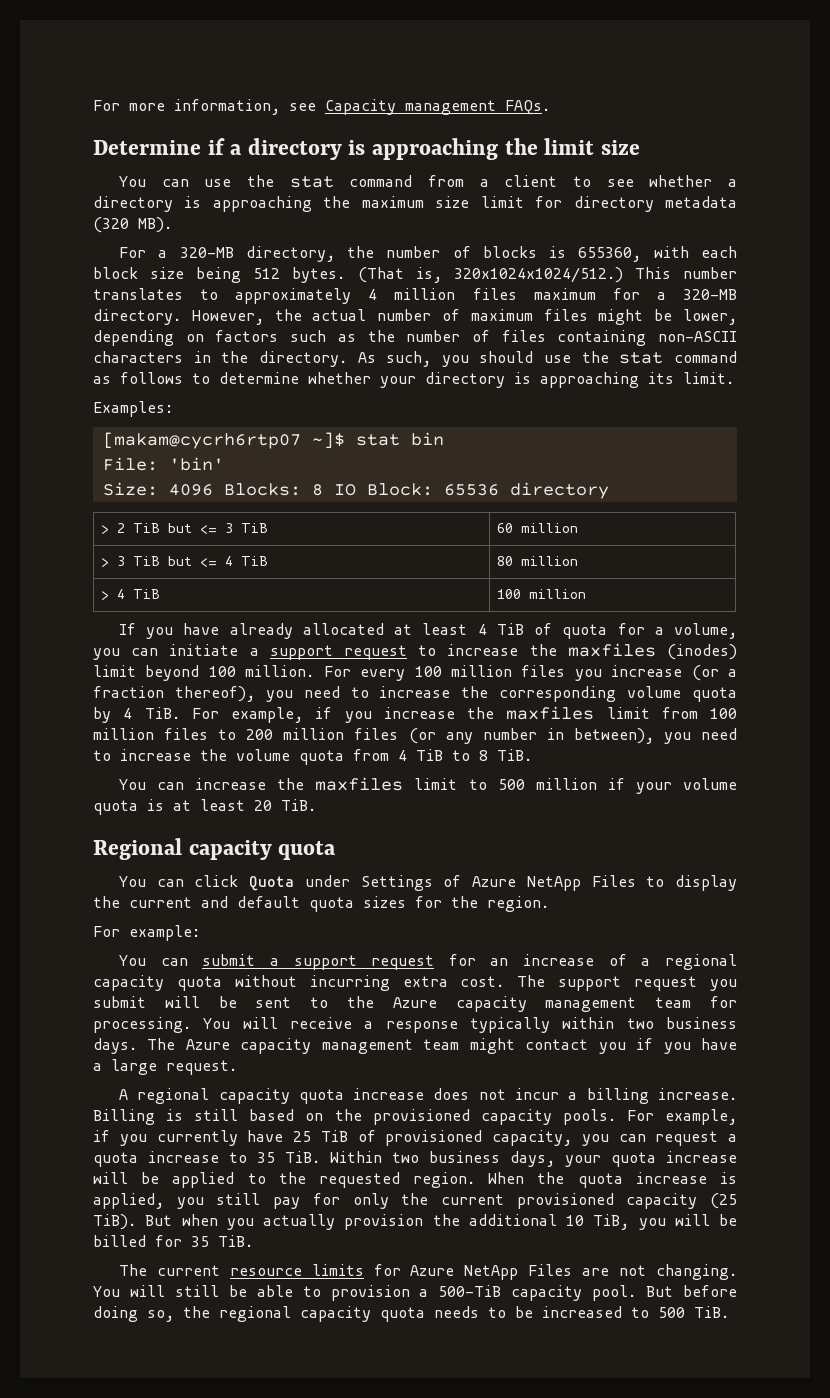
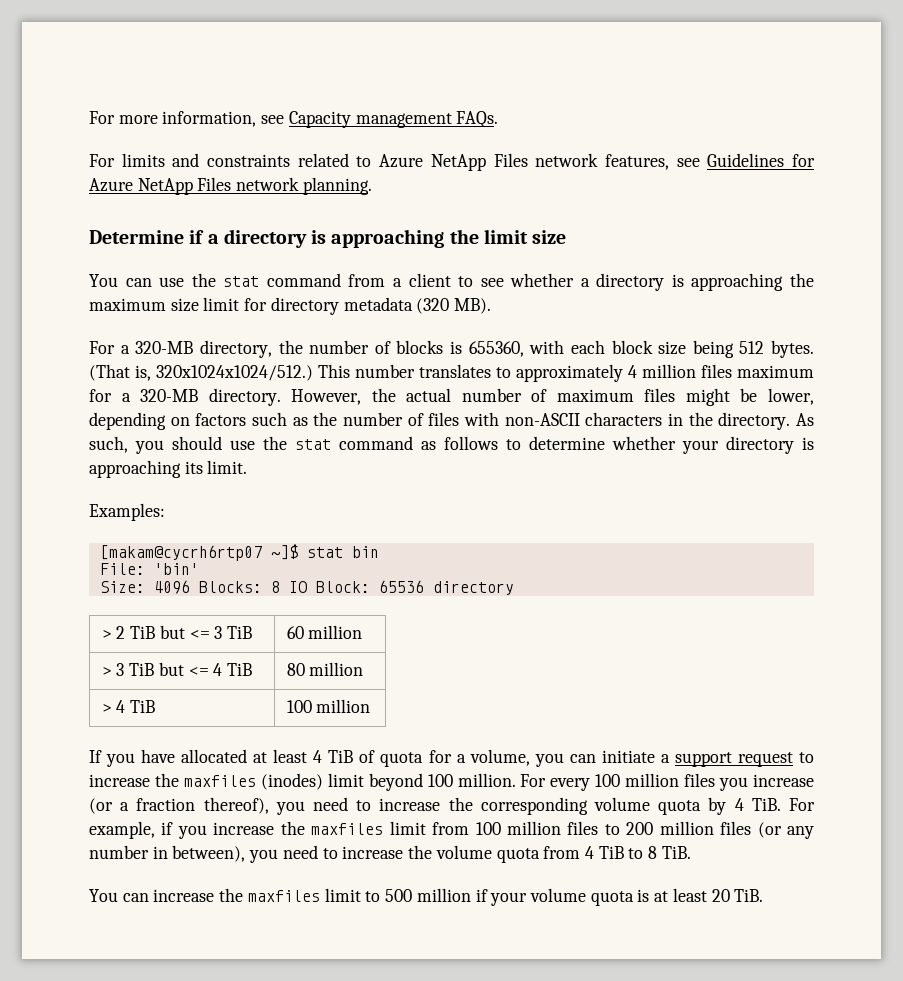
+ For limits and constraints related to Azure NetApp Files network features, see Guidelines for Azure NetApp Files network planning.
- However, the actual number of maximum files might be lower, depending on factors such as the number of files containing non-ASCII characters in the directory.
+ However, the actual number of maximum files might be lower, depending on factors such as the number of files with non-ASCII characters in the directory.
- If you have already allocated at least 4 TiB of quota for a volume, you can initiate a support request to increase the maxfiles (inodes) limit beyond 100 million.
+ If you have allocated at least 4 TiB of quota for a volume, you can initiate a support request to increase the maxfiles (inodes) limit beyond 100 million.
- Regional capacity quota
- You can click Quota under Settings of Azure NetApp Files to display the current and default quota sizes for the region.
- For example:
- You can submit a support request for an increase of a regional capacity quota without incurring extra cost. The support request you submit will be sent to the Azure capacity management team for processing. You will receive a response typically within two business days. The Azure capacity management team might contact you if you have a large request.
- A regional capacity quota increase does not incur a billing increase. Billing is still based on the provisioned capacity pools. For example, if you currently have 25 TiB of provisioned capacity, you can request a quota increase to 35 TiB. Within two business days, your quota increase will be applied to the requested region. When the quota increase is applied, you still pay for only the current provisioned capacity (25 TiB). But when you actually provision the additional 10 TiB, you will be billed for 35 TiB.
- The current resource limits for Azure NetApp Files are not changing. You will still be able to provision a 500-TiB capacity pool. But before doing so, the regional capacity quota needs to be increased to 500 TiB.

